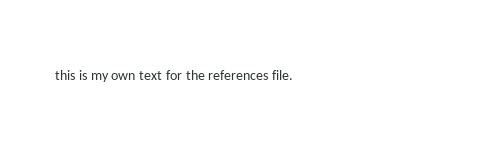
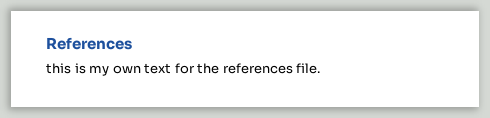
+ References

